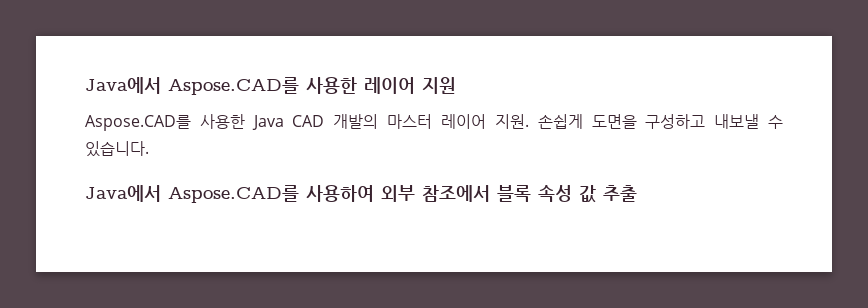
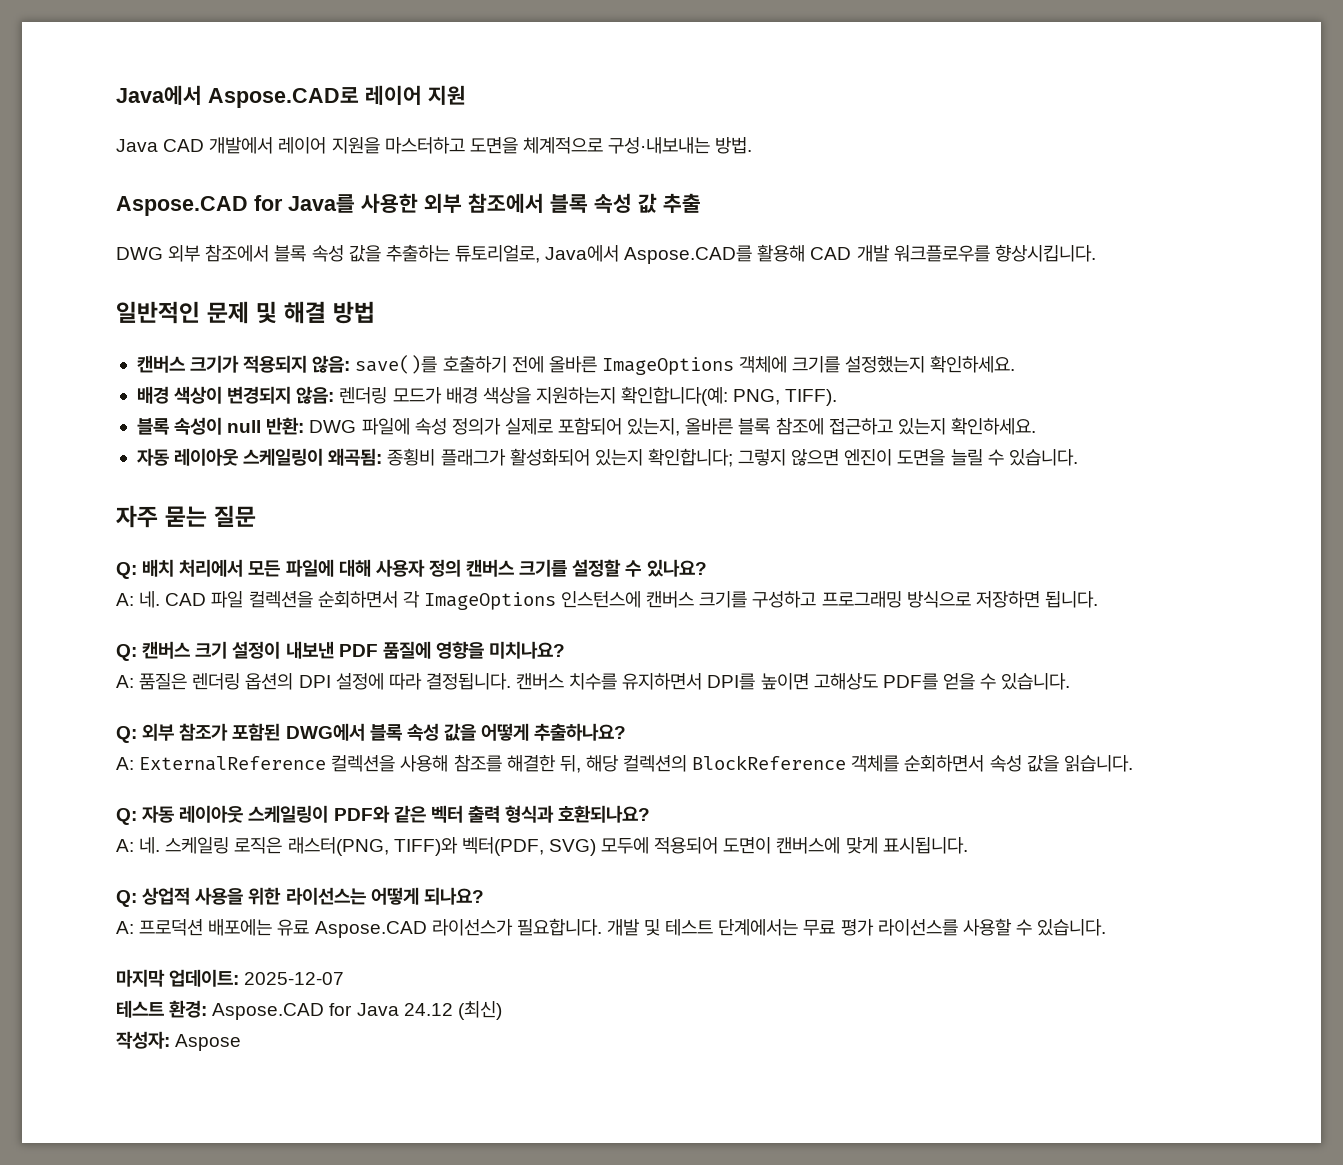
- Java에서 Aspose.CAD를 사용한 레이어 지원
+ Java에서 Aspose.CAD로 레이어 지원
- Aspose.CAD를 사용한 Java CAD 개발의 마스터 레이어 지원. 손쉽게 도면을 구성하고 내보낼 수 있습니다.
- Java에서 Aspose.CAD를 사용하여 외부 참조에서 블록 속성 값 추출
+ Java CAD 개발에서 레이어 지원을 마스터하고 도면을 체계적으로 구성·내보내는 방법.
+ Aspose.CAD for Java를 사용한 외부 참조에서 블록 속성 값 추출
+ DWG 외부 참조에서 블록 속성 값을 추출하는 튜토리얼로, Java에서 Aspose.CAD를 활용해 CAD 개발 워크플로우를 향상시킵니다.
+ 일반적인 문제 및 해결 방법
+ 캔버스 크기가 적용되지 않음: save()를 호출하기 전에 올바른 ImageOptions 객체에 크기를 설정했는지 확인하세요.
+ 배경 색상이 변경되지 않음: 렌더링 모드가 배경 색상을 지원하는지 확인합니다(예: PNG, TIFF).
+ 블록 속성이 null 반환: DWG 파일에 속성 정의가 실제로 포함되어 있는지, 올바른 블록 참조에 접근하고 있는지 확인하세요.
+ 자동 레이아웃 스케일링이 왜곡됨: 종횡비 플래그가 활성화되어 있는지 확인합니다; 그렇지 않으면 엔진이 도면을 늘릴 수 있습니다.
+ 자주 묻는 질문
+ Q: 배치 처리에서 모든 파일에 대해 사용자 정의 캔버스 크기를 설정할 수 있나요?
+ A: 네. CAD 파일 컬렉션을 순회하면서 각 ImageOptions 인스턴스에 캔버스 크기를 구성하고 프로그래밍 방식으로 저장하면 됩니다.
+ Q: 캔버스 크기 설정이 내보낸 PDF 품질에 영향을 미치나요?
+ A: 품질은 렌더링 옵션의 DPI 설정에 따라 결정됩니다. 캔버스 치수를 유지하면서 DPI를 높이면 고해상도 PDF를 얻을 수 있습니다.
+ Q: 외부 참조가 포함된 DWG에서 블록 속성 값을 어떻게 추출하나요?
+ A: ExternalReference 컬렉션을 사용해 참조를 해결한 뒤, 해당 컬렉션의 BlockReference 객체를 순회하면서 속성 값을 읽습니다.
+ Q: 자동 레이아웃 스케일링이 PDF와 같은 벡터 출력 형식과 호환되나요?
+ A: 네. 스케일링 로직은 래스터(PNG, TIFF)와 벡터(PDF, SVG) 모두에 적용되어 도면이 캔버스에 맞게 표시됩니다.
+ Q: 상업적 사용을 위한 라이선스는 어떻게 되나요?
+ A: 프로덕션 배포에는 유료 Aspose.CAD 라이선스가 필요합니다. 개발 및 테스트 단계에서는 무료 평가 라이선스를 사용할 수 있습니다.
+ 마지막 업데이트: 2025-12-07
+ 테스트 환경: Aspose.CAD for Java 24.12 (최신)
+ 작성자: Aspose

